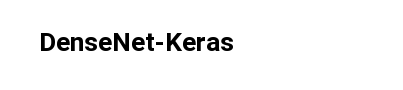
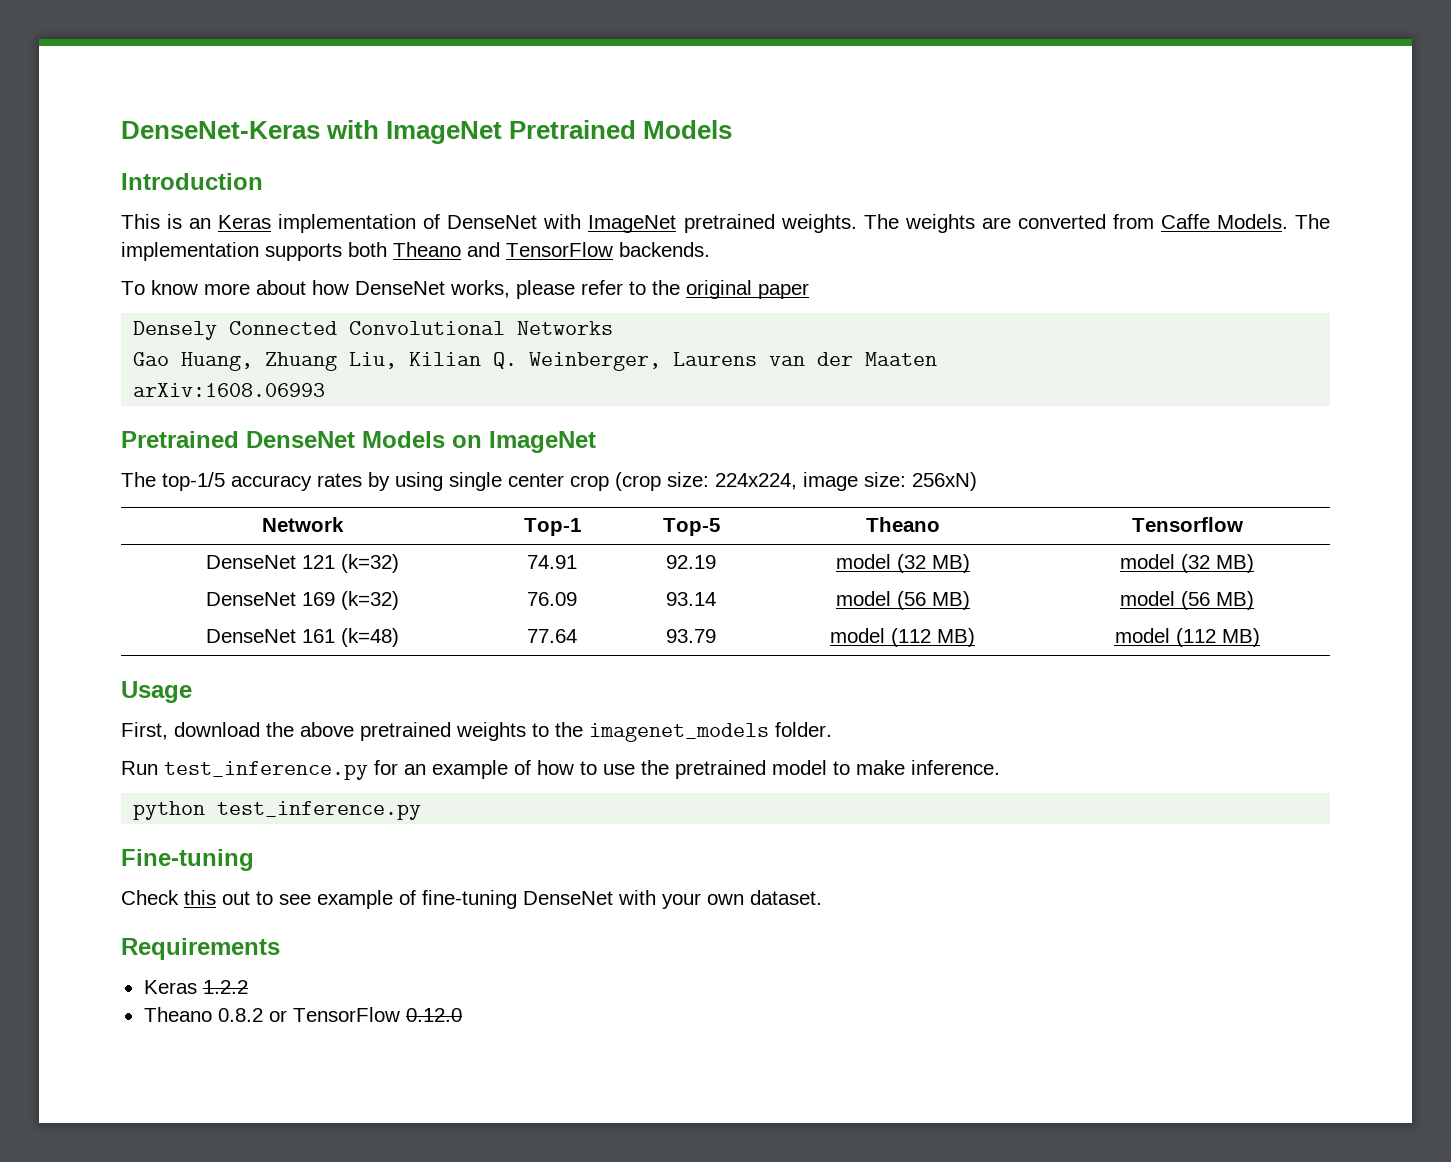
- DenseNet-Keras
+ DenseNet-Keras with ImageNet Pretrained Models
+ Introduction
+ This is an Keras implementation of DenseNet with ImageNet pretrained weights. The weights are converted from Caffe Models. The implementation supports both Theano and TensorFlow backends.
+ To know more about how DenseNet works, please refer to the original paper
+ Densely Connected Convolutional Networks
+ Gao Huang, Zhuang Liu, Kilian Q. Weinberger, Laurens van der Maaten
+ arXiv:1608.06993
+ Pretrained DenseNet Models on ImageNet
+ The top-1/5 accuracy rates by using single center crop (crop size: 224x224, image size: 256xN)
+ Network | Top-1 | Top-5 | Theano | Tensorflow
+ DenseNet 121 (k=32) | 74.91 | 92.19 | model (32 MB) | model (32 MB)
+ DenseNet 169 (k=32) | 76.09 | 93.14 | model (56 MB) | model (56 MB)
+ DenseNet 161 (k=48) | 77.64 | 93.79 | model (112 MB) | model (112 MB)
+ Usage
+ First, download the above pretrained weights to the imagenet_models folder.
+ Run test_inference.py for an example of how to use the pretrained model to make inference.
+ python test_inference.py
+ Fine-tuning
+ Check this out to see example of fine-tuning DenseNet with your own dataset.
+ Requirements
+ Keras 1.2.2
+ Theano 0.8.2 or TensorFlow 0.12.0

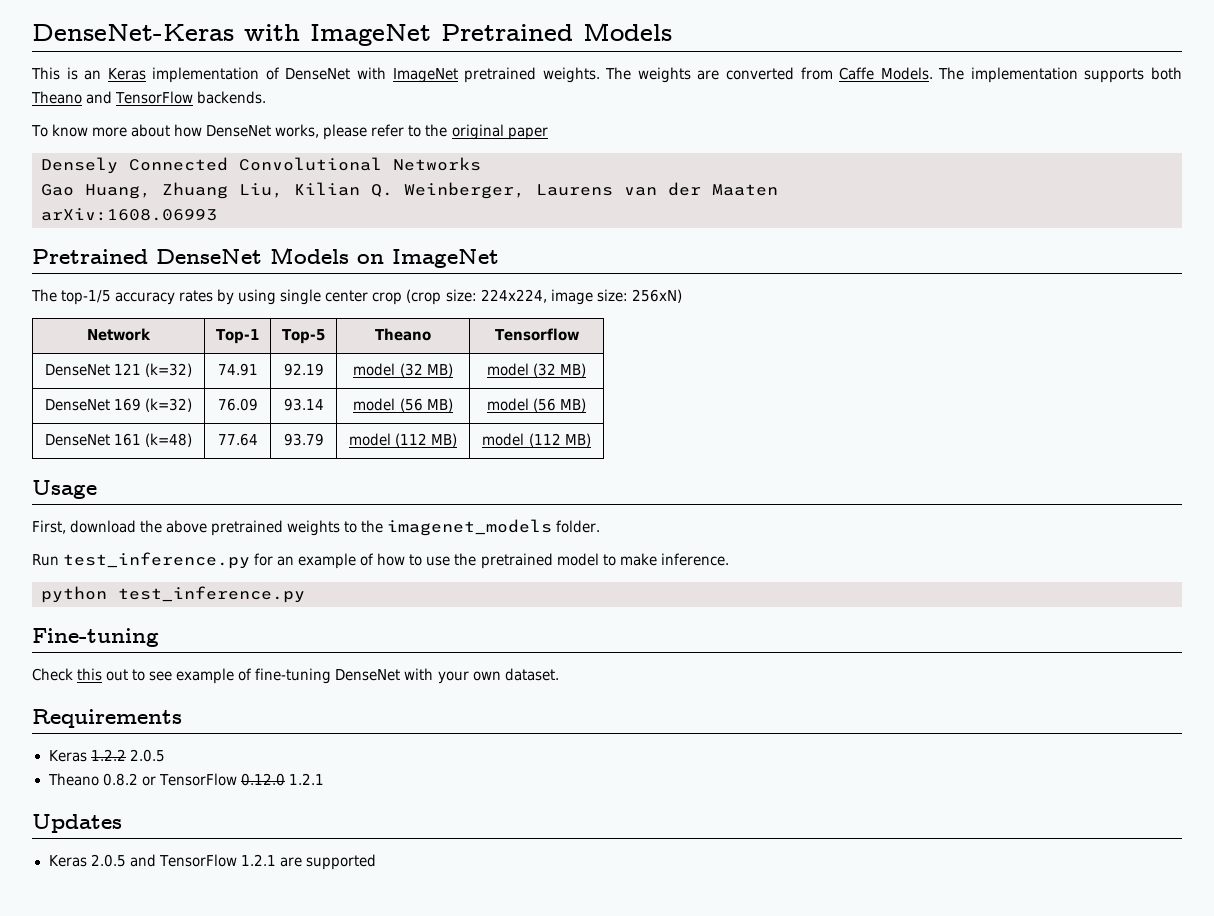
- Introduction
- Keras 1.2.2
+ Keras 1.2.2 2.0.5
- Theano 0.8.2 or TensorFlow 0.12.0
+ Theano 0.8.2 or TensorFlow 0.12.0 1.2.1
+ Updates
+ Keras 2.0.5 and TensorFlow 1.2.1 are supported

